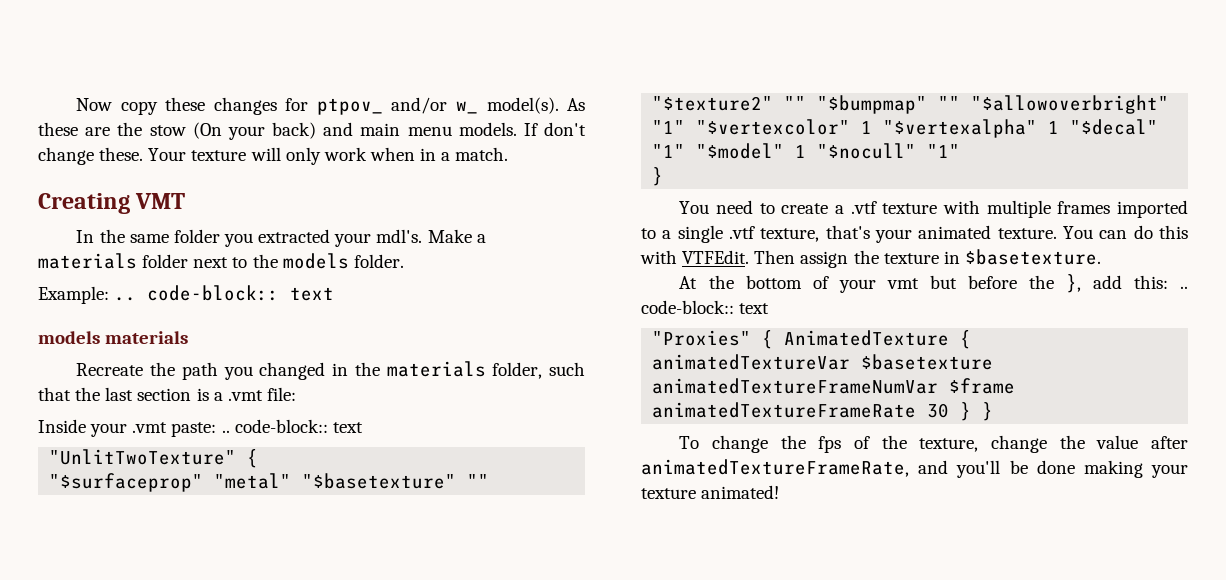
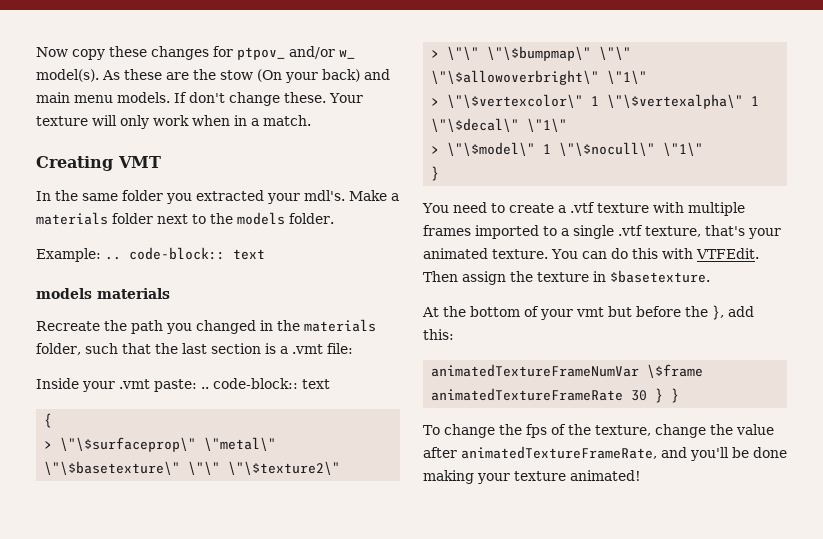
- "UnlitTwoTexture" {
+ {
- "$surfaceprop" "metal" "$basetexture" "" "$texture2" "" "$bumpmap" "" "$allowoverbright" "1" "$vertexcolor" 1 "$vertexalpha" 1 "$decal" "1" "$model" 1 "$nocull" "1"
+ > \"\$surfaceprop\" \"metal\" \"\$basetexture\" \"\" \"\$texture2\"
+ > \"\" \"\$bumpmap\" \"\" \"\$allowoverbright\" \"1\"
+ > \"\$vertexcolor\" 1 \"\$vertexalpha\" 1 \"\$decal\" \"1\"
+ > \"\$model\" 1 \"\$nocull\" \"1\"
- At the bottom of your vmt but before the }, add this: .. code-block:: text
- "Proxies" { AnimatedTexture { animatedTextureVar $basetexture animatedTextureFrameNumVar $frame animatedTextureFrameRate 30 } }
+ At the bottom of your vmt but before the }, add this:
+ animatedTextureFrameNumVar \$frame animatedTextureFrameRate 30 } }

